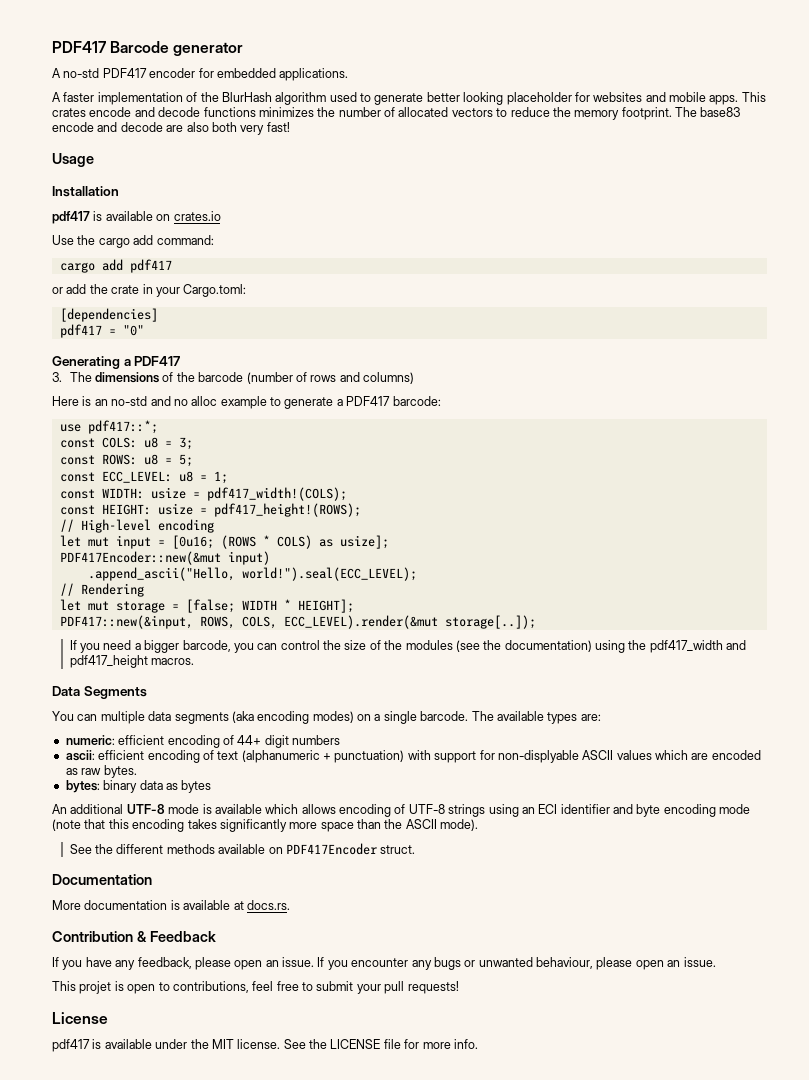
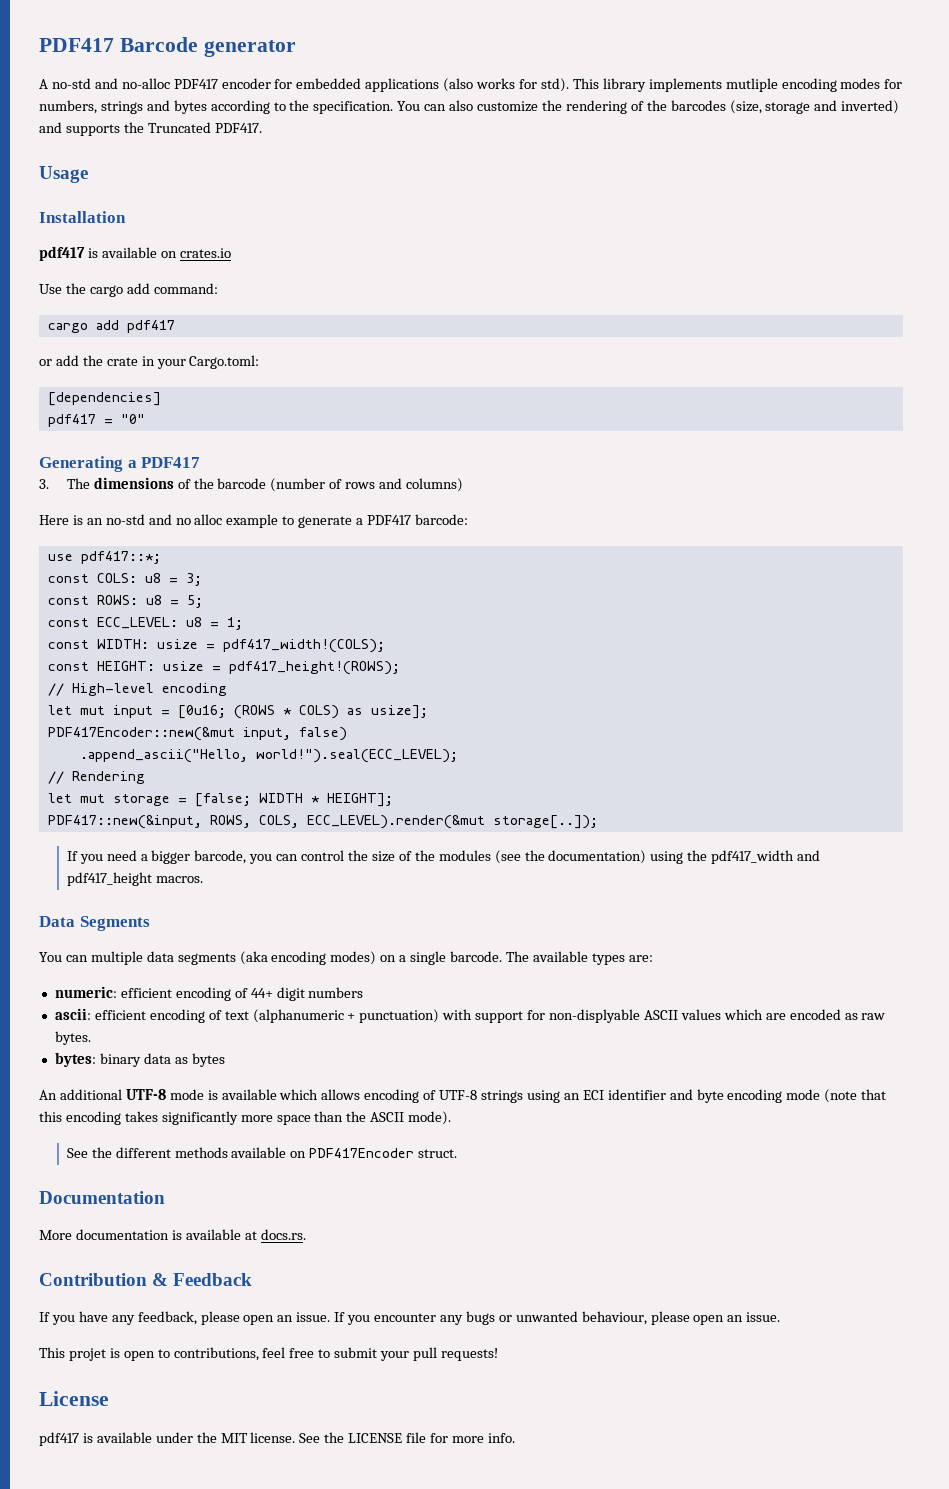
- A no-std PDF417 encoder for embedded applications.
- A faster implementation of the BlurHash algorithm used to generate better looking placeholder for websites and mobile apps. This crates encode and decode functions minimizes the number of allocated vectors to reduce the memory footprint. The base83 encode and decode are also both very fast!
+ A no-std and no-alloc PDF417 encoder for embedded applications (also works for std). This library implements mutliple encoding modes for numbers, strings and bytes according to the specification. You can also customize the rendering of the barcodes (size, storage and inverted) and supports the Truncated PDF417.
- PDF417Encoder::new(&mut input)
+ PDF417Encoder::new(&mut input, false)

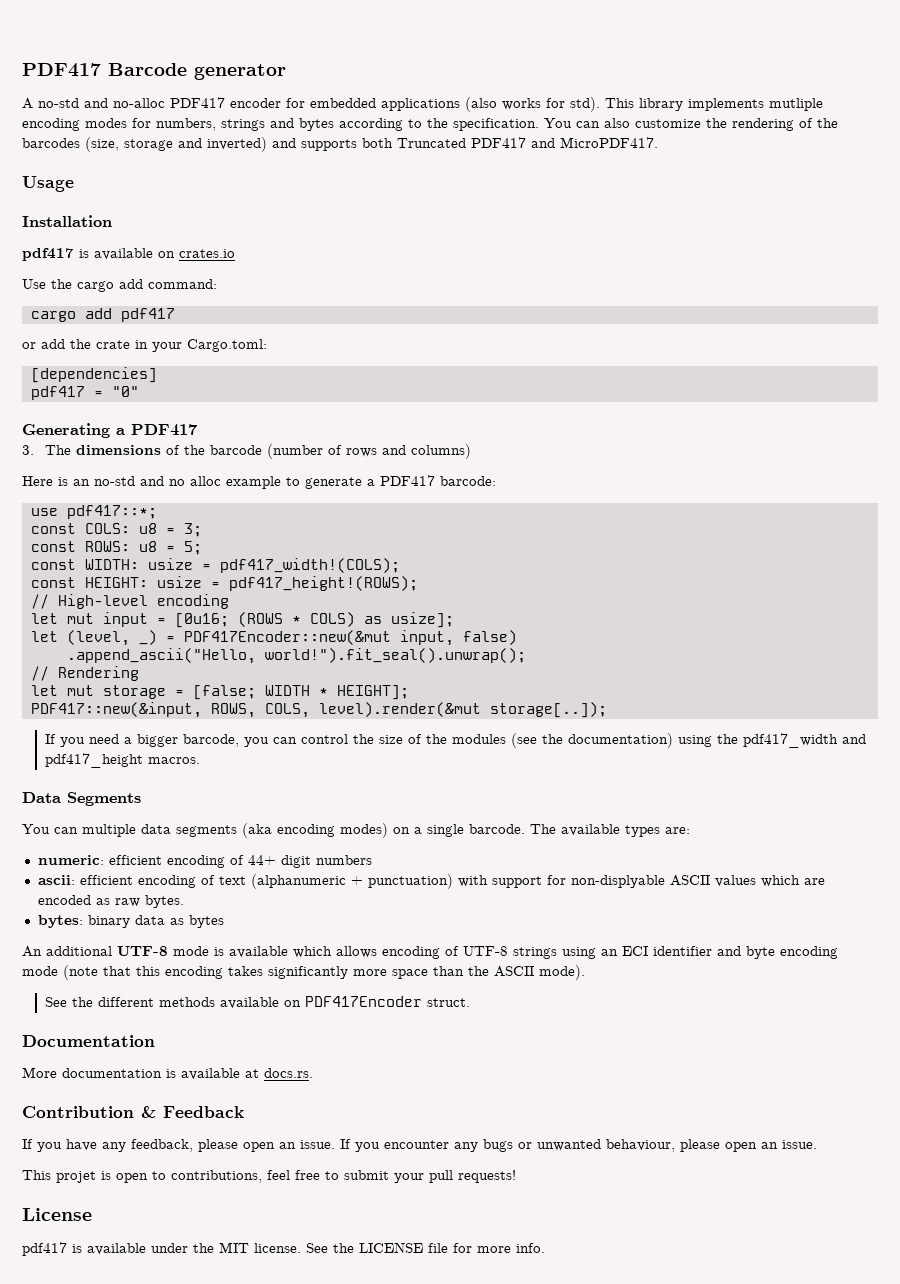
- You can also customize the rendering of the barcodes (size, storage and inverted) and supports the Truncated PDF417.
+ You can also customize the rendering of the barcodes (size, storage and inverted) and supports both Truncated PDF417 and MicroPDF417.
- const ECC_LEVEL: u8 = 1;
- PDF417Encoder::new(&mut input, false)
+ let (level, _) = PDF417Encoder::new(&mut input, false)
- .append_ascii("Hello, world!").seal(ECC_LEVEL);
+ .append_ascii("Hello, world!").fit_seal().unwrap();
- PDF417::new(&input, ROWS, COLS, ECC_LEVEL).render(&mut storage[..]);
+ PDF417::new(&input, ROWS, COLS, level).render(&mut storage[..]);

